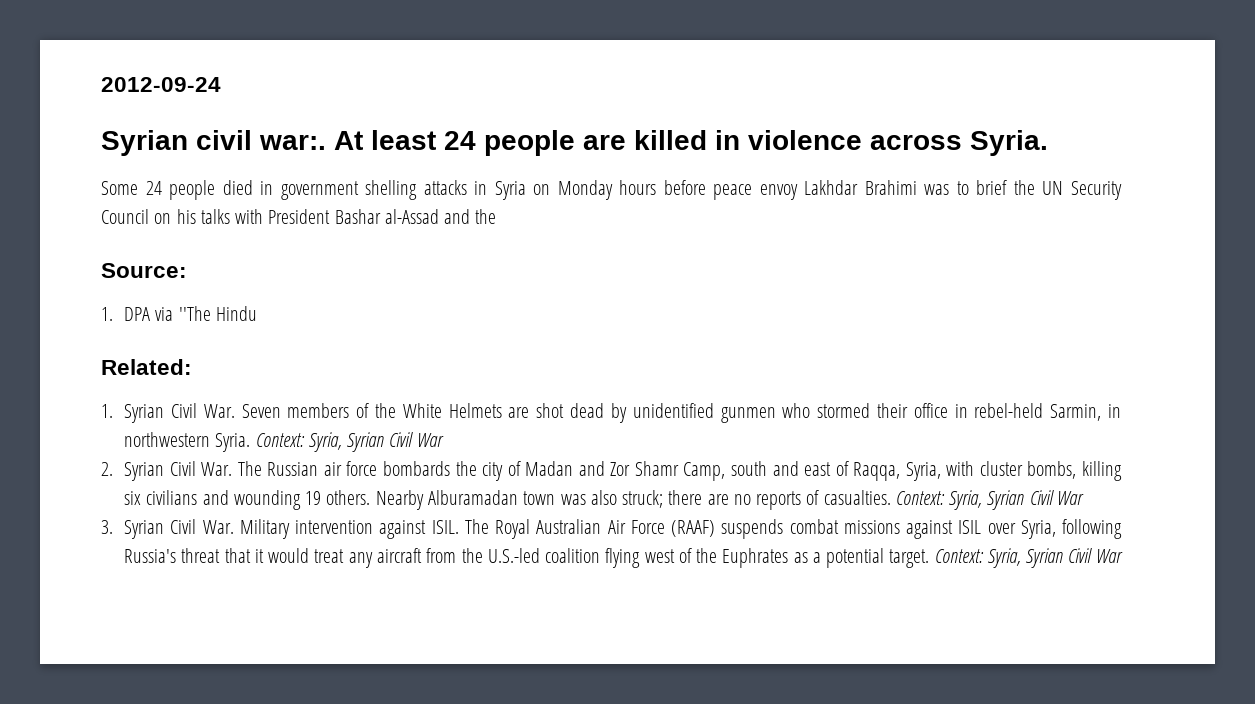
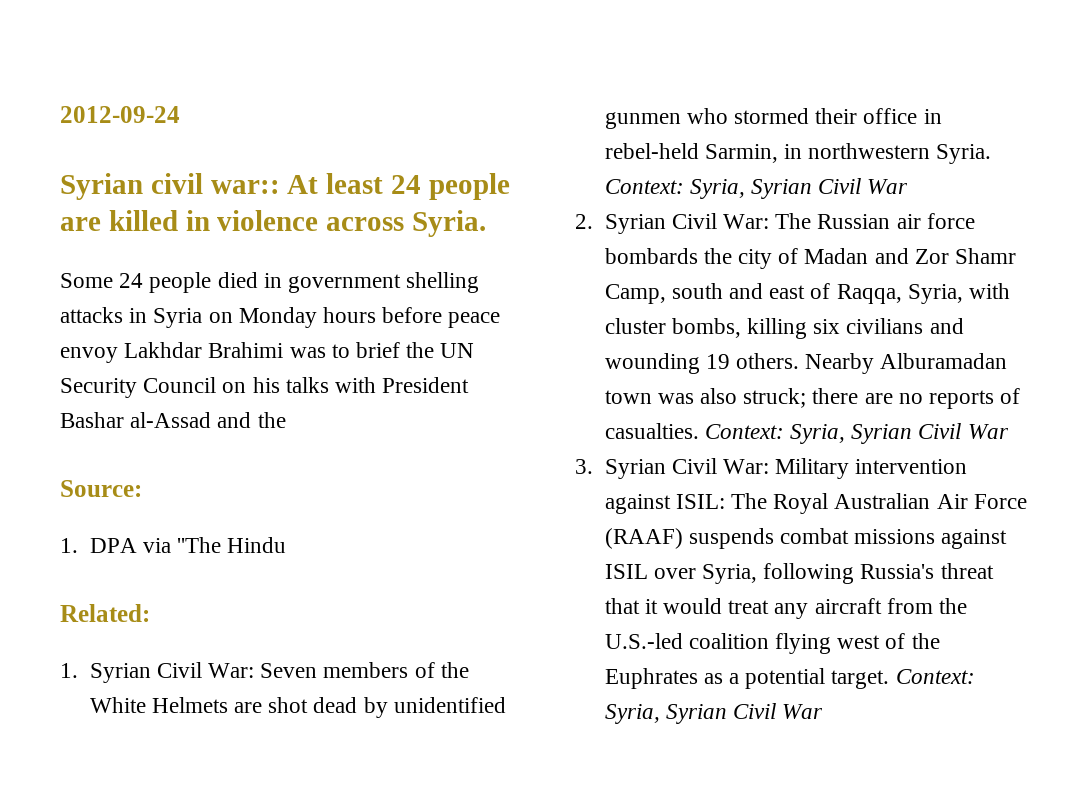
- Syrian civil war:. At least 24 people are killed in violence across Syria.
+ Syrian civil war:: At least 24 people are killed in violence across Syria.
- 1. Syrian Civil War. Seven members of the White Helmets are shot dead by unidentified gunmen who stormed their office in rebel-held Sarmin, in northwestern Syria.
+ 1. Syrian Civil War: Seven members of the White Helmets are shot dead by unidentified gunmen who stormed their office in rebel-held Sarmin, in northwestern Syria.
- 2. Syrian Civil War. The Russian air force bombards the city of Madan and Zor Shamr Camp, south and east of Raqqa, Syria, with cluster bombs, killing six civilians and wounding 19 others.
+ 2. Syrian Civil War: The Russian air force bombards the city of Madan and Zor Shamr Camp, south and east of Raqqa, Syria, with cluster bombs, killing six civilians and wounding 19 others.
- 3. Syrian Civil War. Military intervention against ISIL. The Royal Australian Air Force (RAAF) suspends combat missions against ISIL over Syria, following Russia's threat that it would treat any aircraft from the U.S.-led coalition flying west of the Euphrates as a potential target.
+ 3. Syrian Civil War: Military intervention against ISIL: The Royal Australian Air Force (RAAF) suspends combat missions against ISIL over Syria, following Russia's threat that it would treat any aircraft from the U.S.-led coalition flying west of the Euphrates as a potential target.

